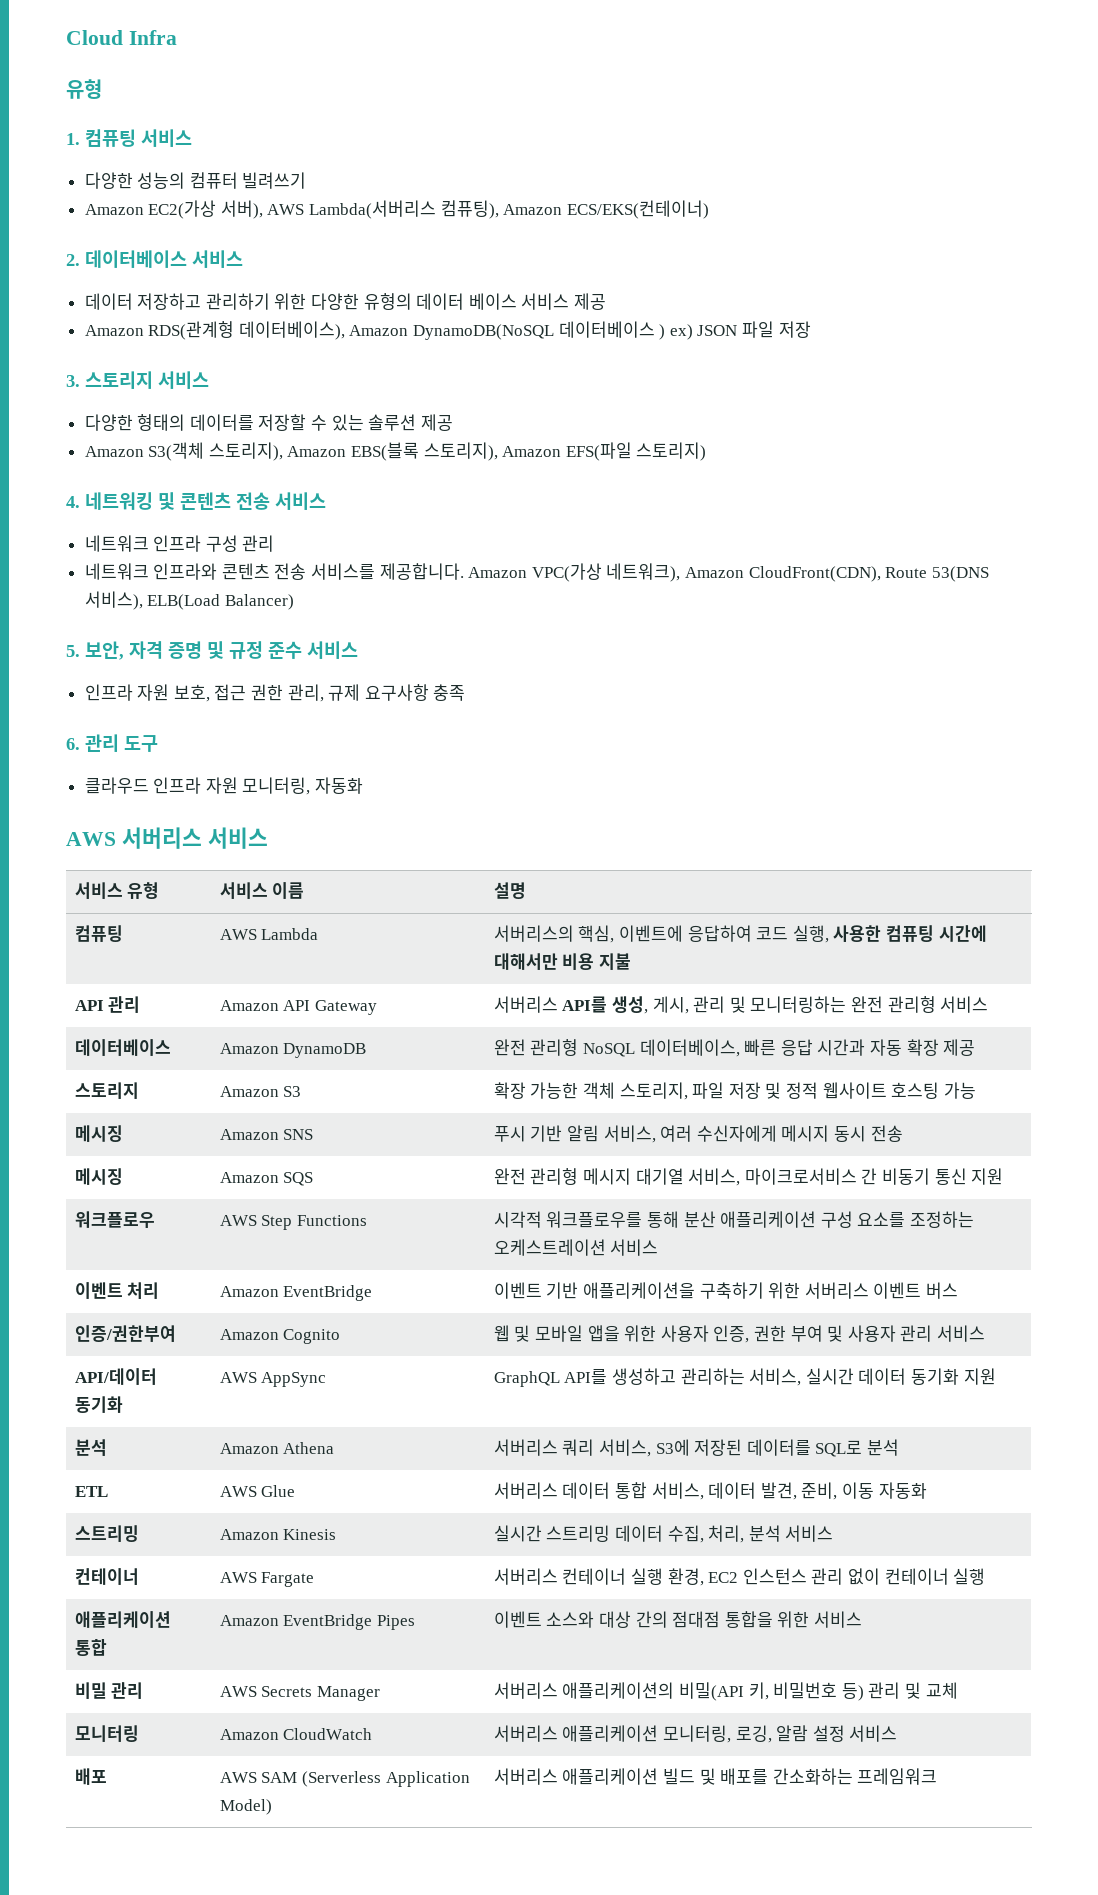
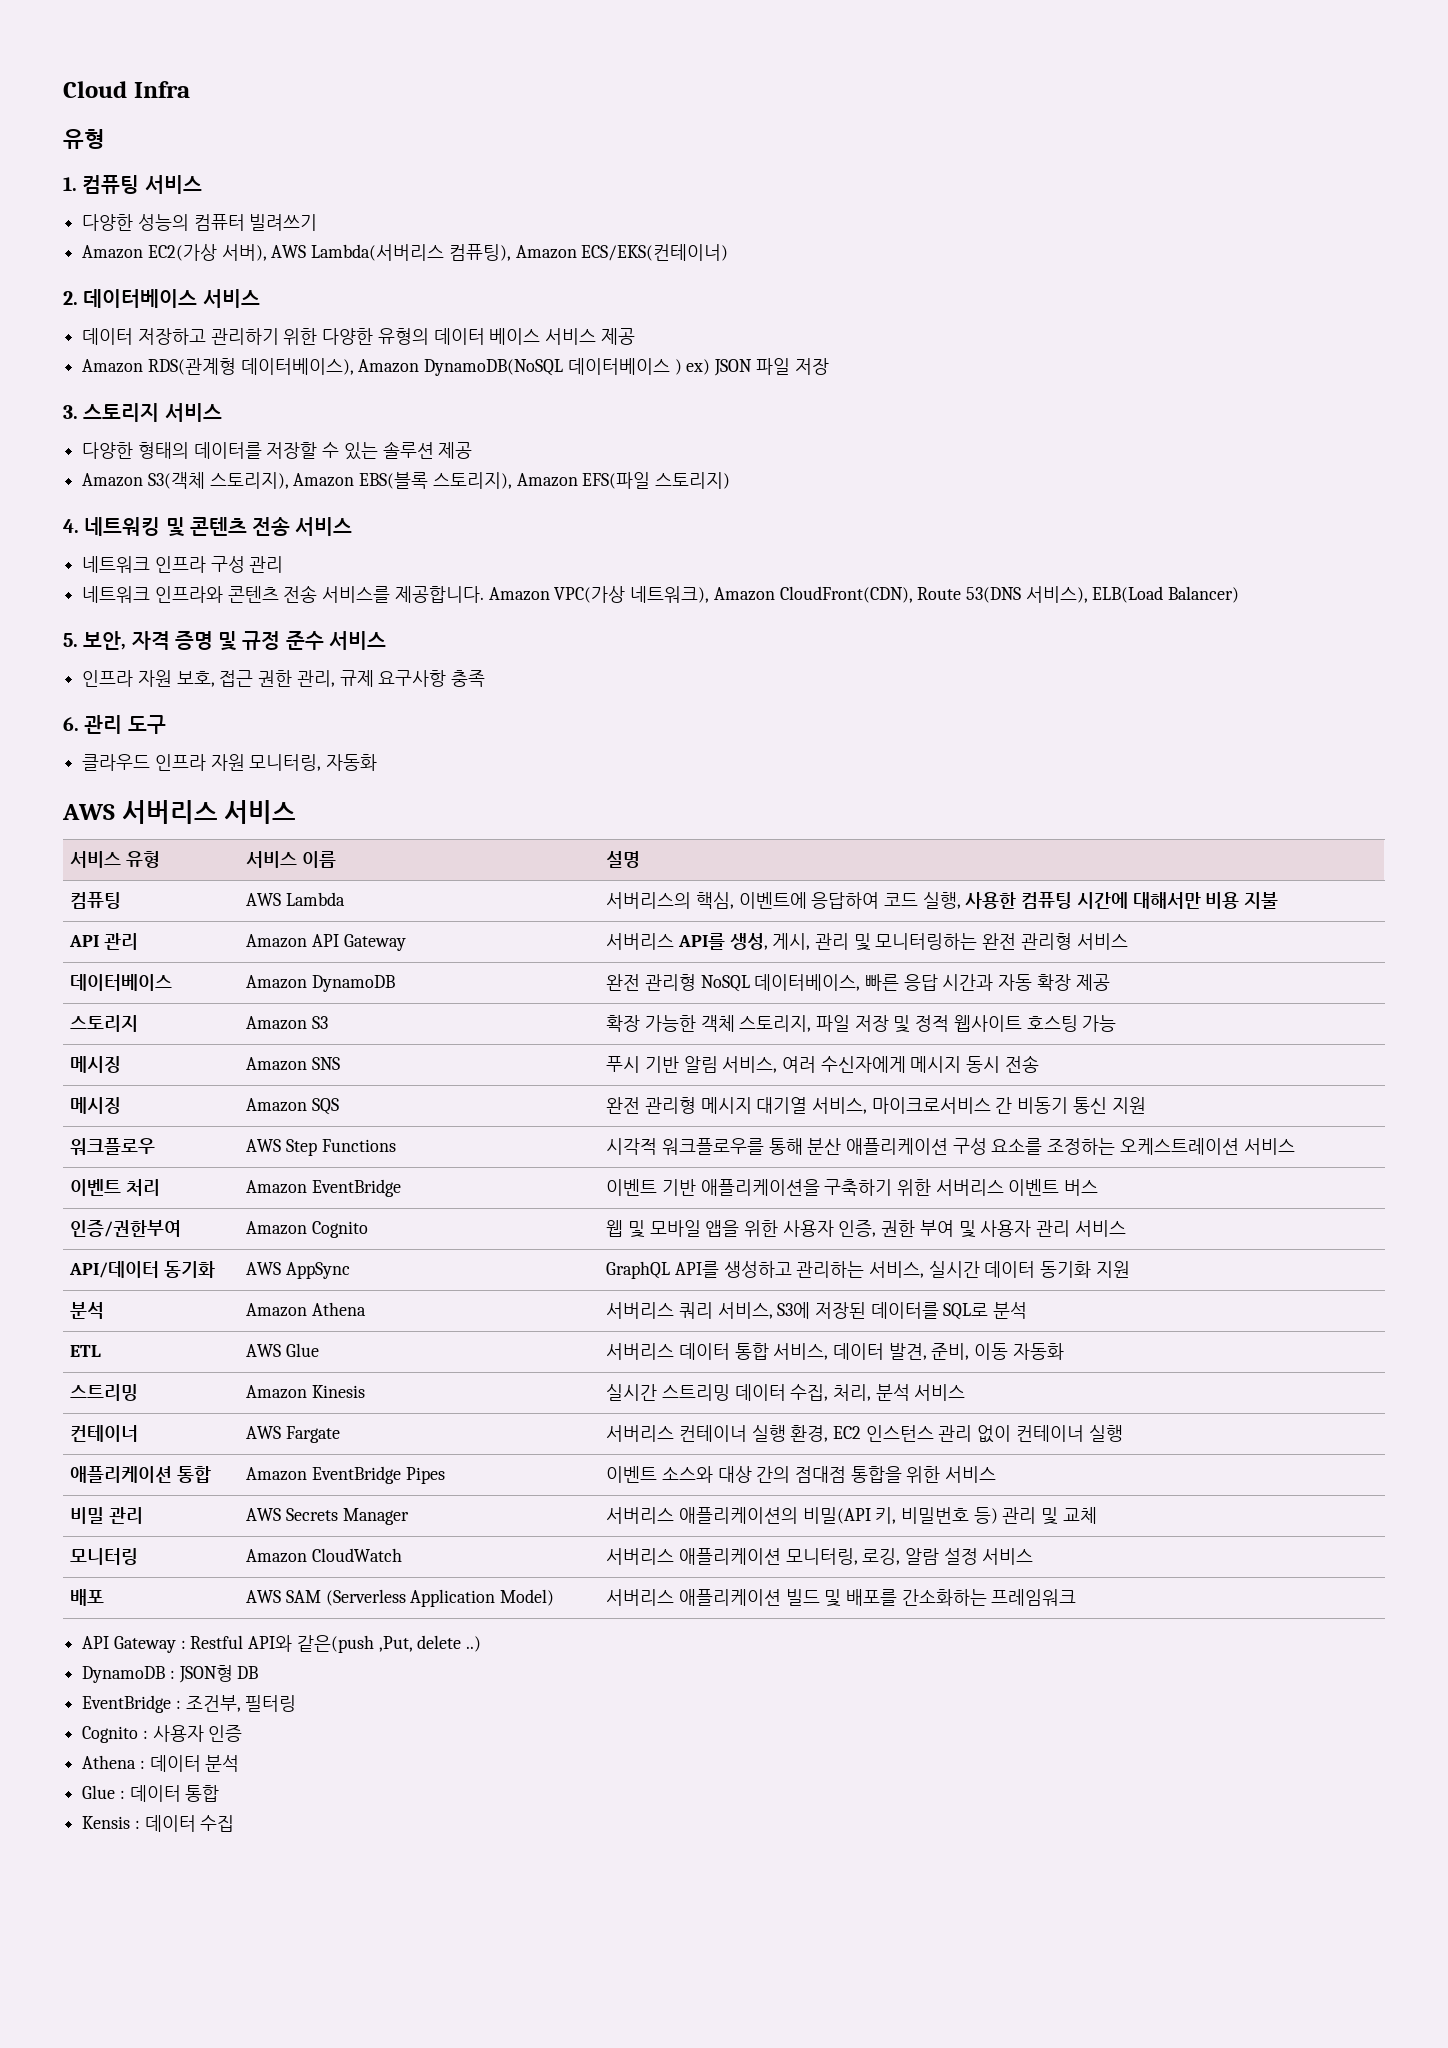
+ API Gateway : Restful API와 같은(push ,Put, delete ..)
+ DynamoDB : JSON형 DB
+ EventBridge : 조건부, 필터링
+ Cognito : 사용자 인증
+ Athena : 데이터 분석
+ Glue : 데이터 통합
+ Kensis : 데이터 수집

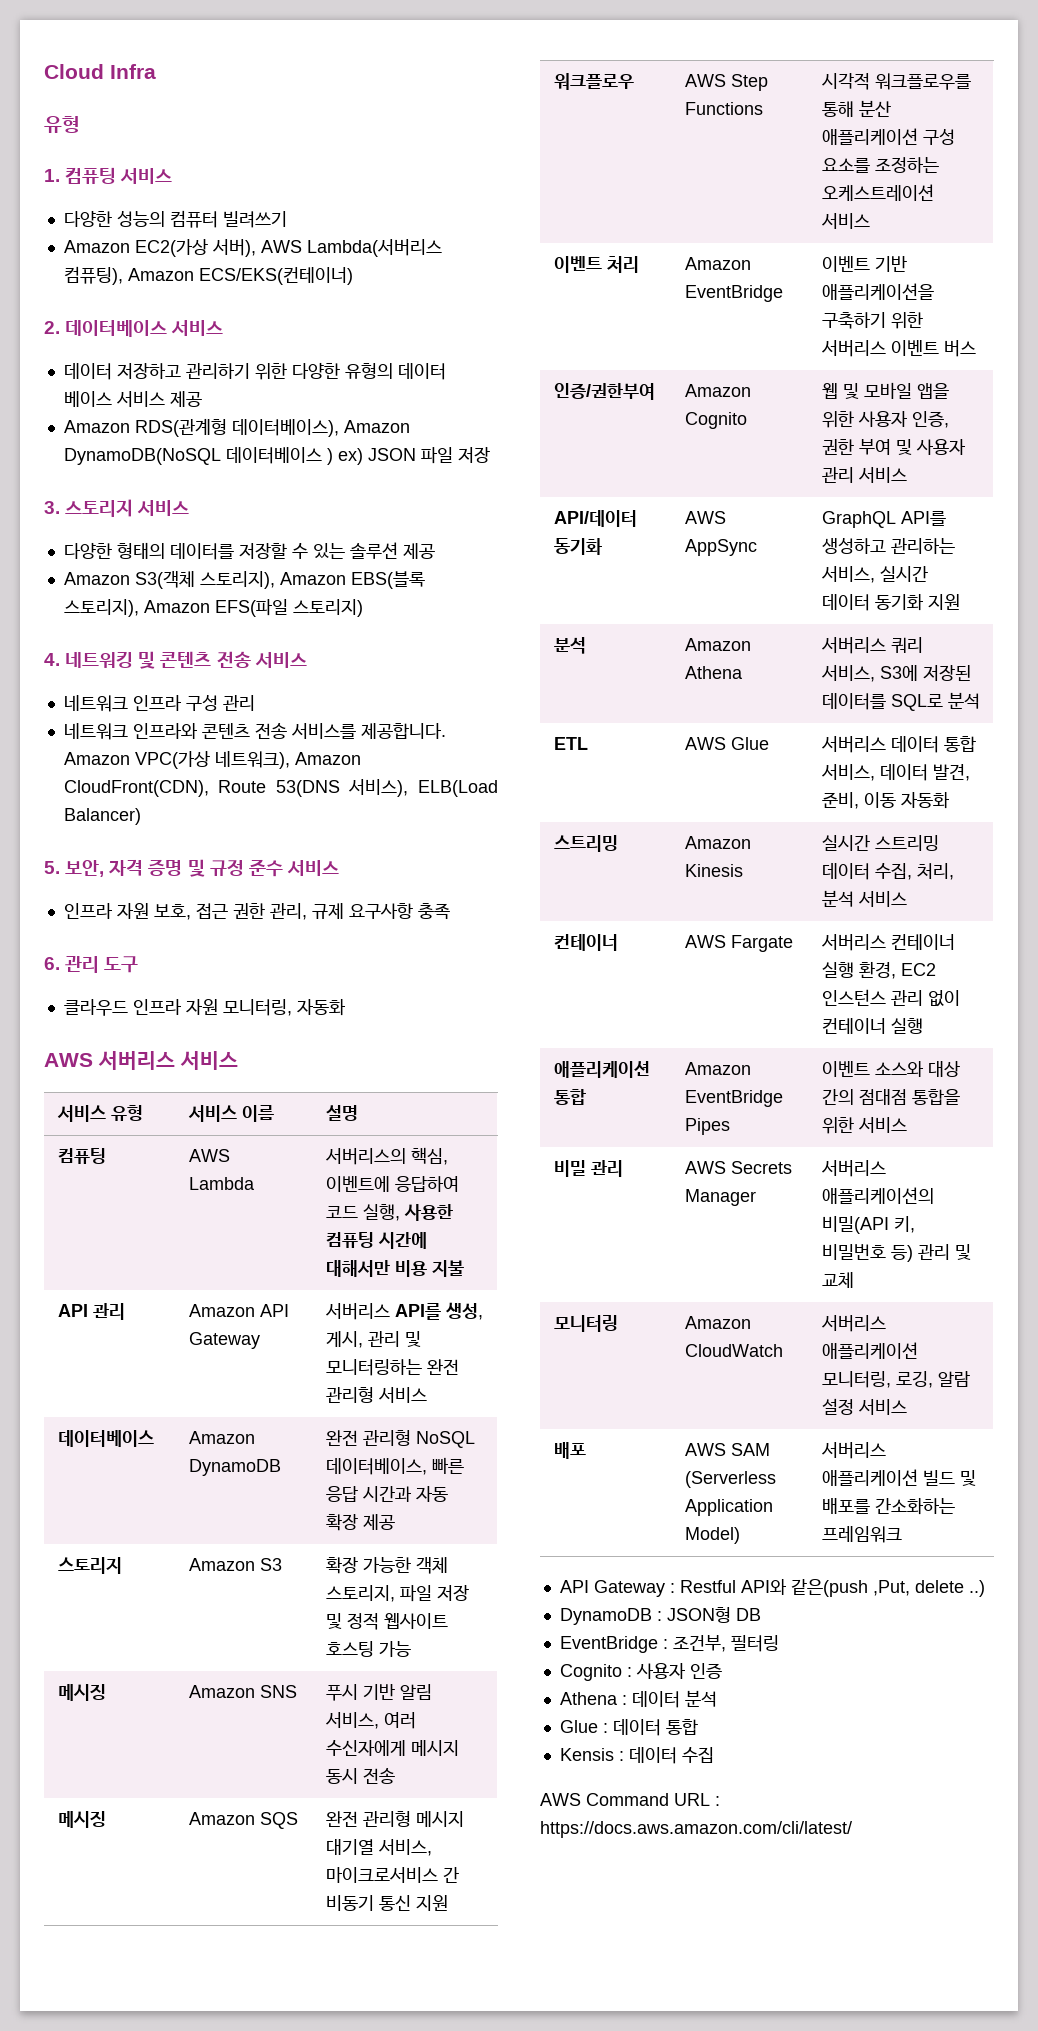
+ AWS Command URL : https://docs.aws.amazon.com/cli/latest/

